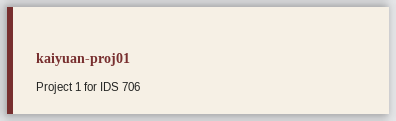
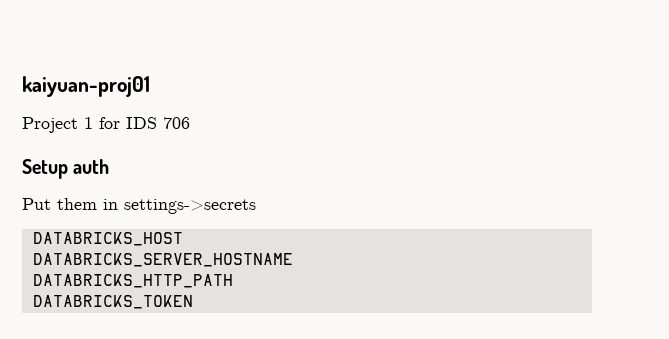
+ Setup auth
+ Put them in settings->secrets
+ DATABRICKS_HOST
+ DATABRICKS_SERVER_HOSTNAME
+ DATABRICKS_HTTP_PATH
+ DATABRICKS_TOKEN

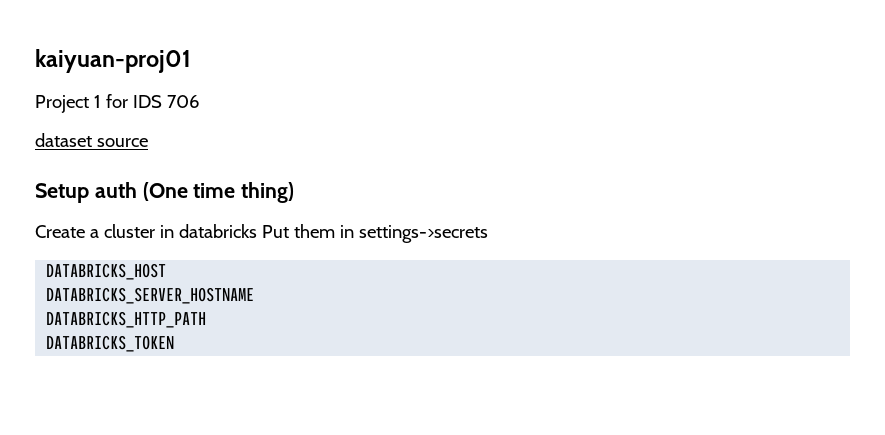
+ dataset source
- Setup auth
- Put them in settings->secrets
+ Setup auth (One time thing)
+ Create a cluster in databricks Put them in settings->secrets

